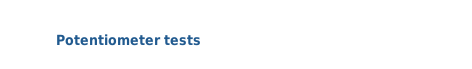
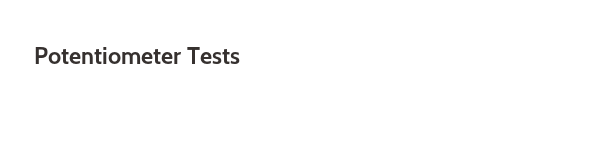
- Potentiometer tests
+ Potentiometer Tests

